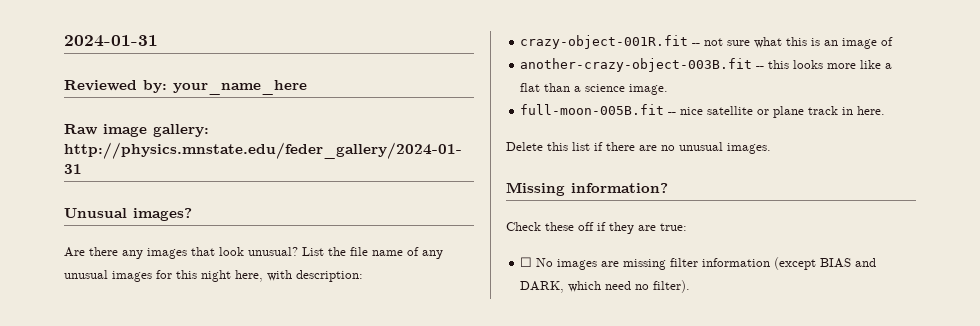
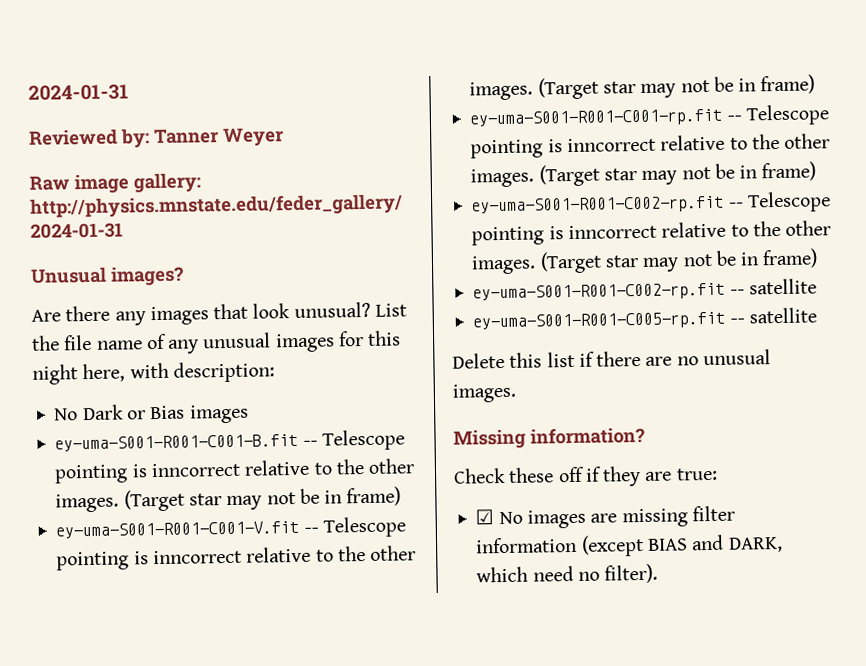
- Reviewed by: your_name_here
+ Reviewed by: Tanner Weyer
- crazy-object-001R.fit -- not sure what this is an image of
- another-crazy-object-003B.fit -- this looks more like a flat than a science image.
- full-moon-005B.fit -- nice satellite or plane track in here.
+ No Dark or Bias images
+ ey-uma-S001-R001-C001-B.fit -- Telescope pointing is inncorrect relative to the other images. (Target star may not be in frame)
+ ey-uma-S001-R001-C001-V.fit -- Telescope pointing is inncorrect relative to the other images. (Target star may not be in frame)
+ ey-uma-S001-R001-C001-rp.fit -- Telescope pointing is inncorrect relative to the other images. (Target star may not be in frame)
+ ey-uma-S001-R001-C002-rp.fit -- Telescope pointing is inncorrect relative to the other images. (Target star may not be in frame)
+ ey-uma-S001-R001-C002-rp.fit -- satellite
+ ey-uma-S001-R001-C005-rp.fit -- satellite
- ☐ No images are missing filter information (except BIAS and DARK, which need no filter).
+ ☑ No images are missing filter information (except BIAS and DARK, which need no filter).

